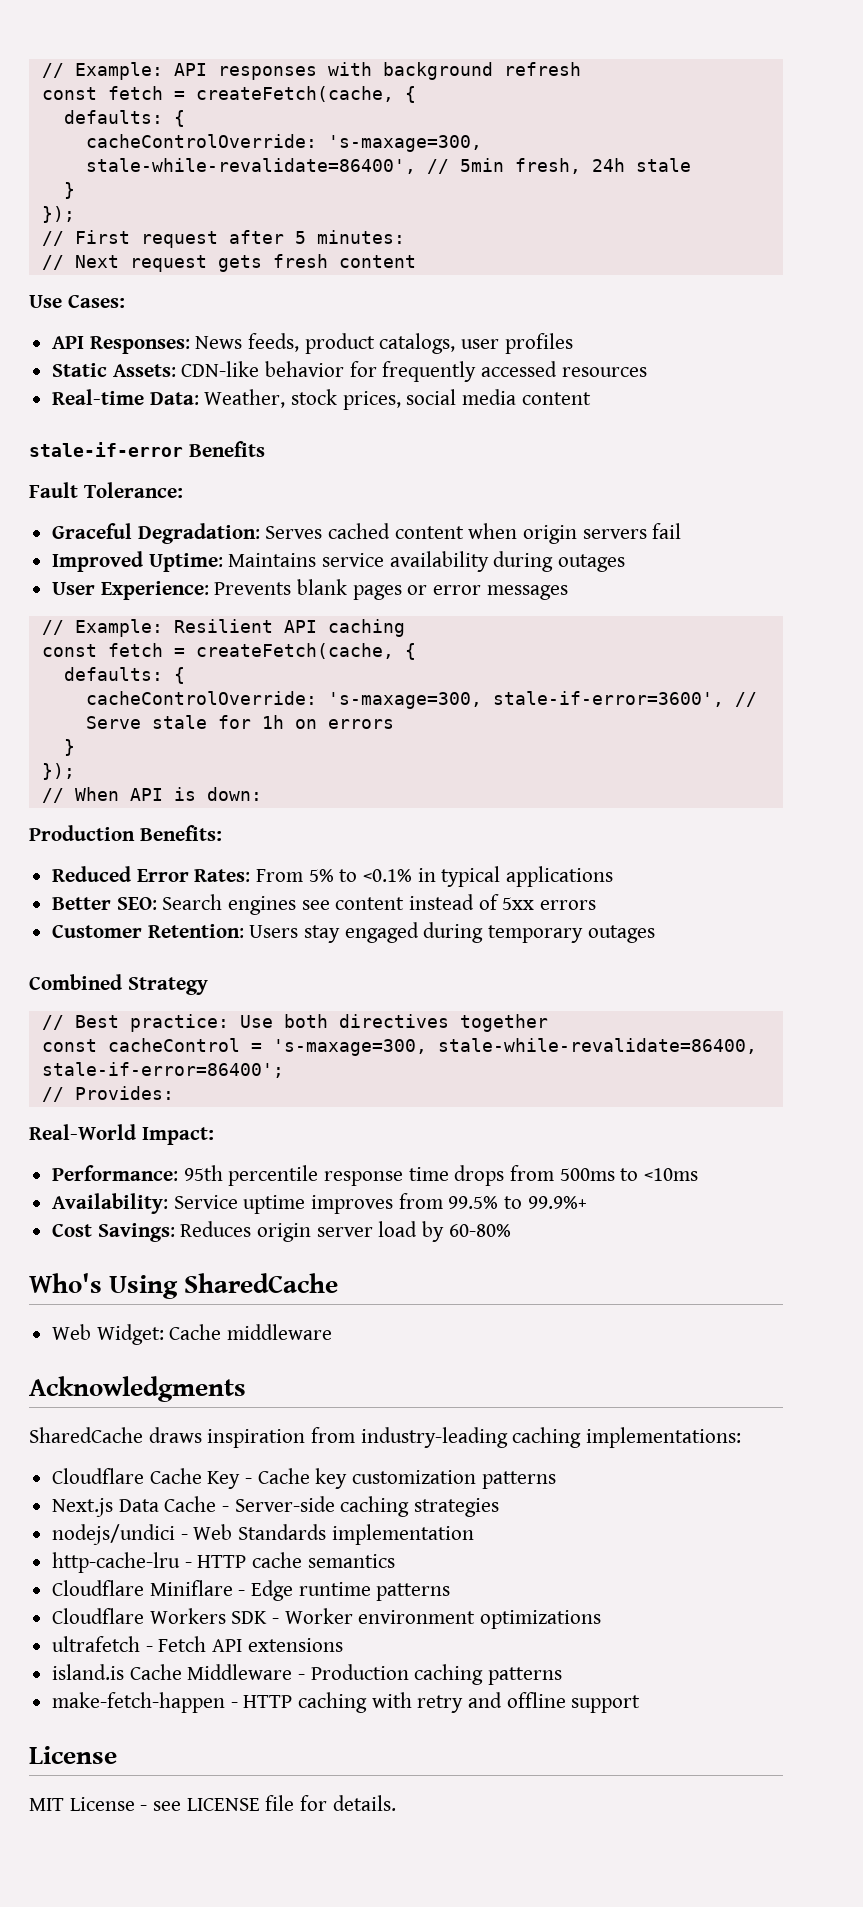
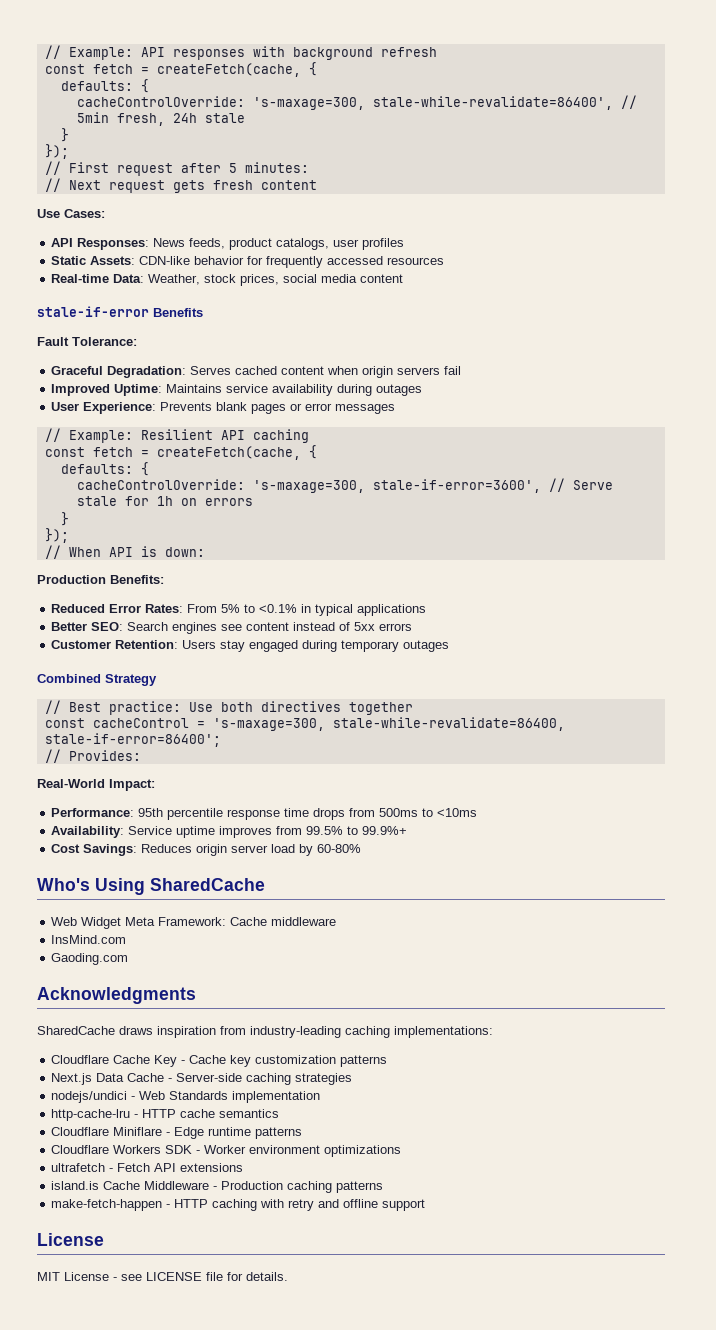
- Web Widget: Cache middleware
+ Web Widget Meta Framework: Cache middleware
+ InsMind.com
+ Gaoding.com

